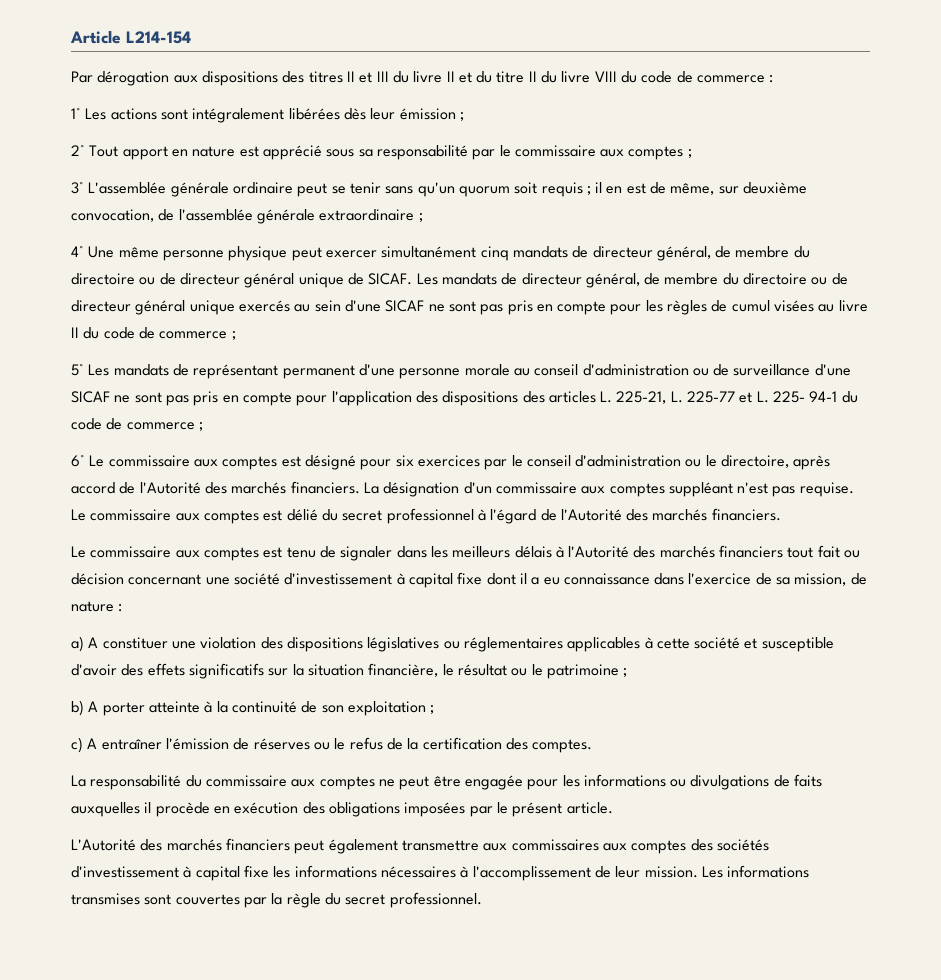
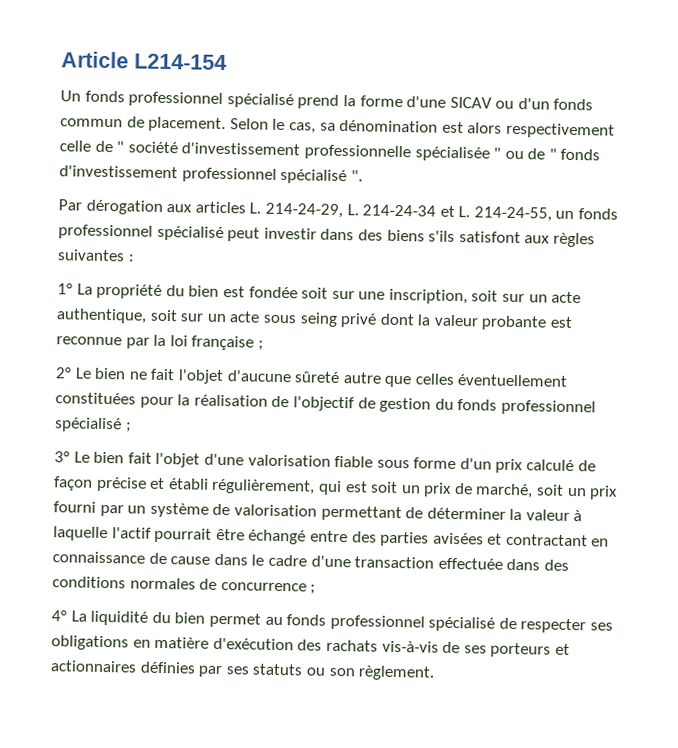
- Par dérogation aux dispositions des titres II et III du livre II et du titre II du livre VIII du code de commerce :
- 1° Les actions sont intégralement libérées dès leur émission ;
- 2° Tout apport en nature est apprécié sous sa responsabilité par le commissaire aux comptes ;
- 3° L'assemblée générale ordinaire peut se tenir sans qu'un quorum soit requis ; il en est de même, sur deuxième convocation, de l'assemblée générale extraordinaire ;
- 4° Une même personne physique peut exercer simultanément cinq mandats de directeur général, de membre du directoire ou de directeur général unique de SICAF. Les mandats de directeur général, de membre du directoire ou de directeur général unique exercés au sein d'une SICAF ne sont pas pris en compte pour les règles de cumul visées au livre II du code de commerce ;
- 5° Les mandats de représentant permanent d'une personne morale au conseil d'administration ou de surveillance d'une SICAF ne sont pas pris en compte pour l'application des dispositions des articles L. 225-21, L. 225-77 et L. 225- 94-1 du code de commerce ;
- 6° Le commissaire aux comptes est désigné pour six exercices par le conseil d'administration ou le directoire, après accord de l'Autorité des marchés financiers. La désignation d'un commissaire aux comptes suppléant n'est pas requise. Le commissaire aux comptes est délié du secret professionnel à l'égard de l'Autorité des marchés financiers.
- Le commissaire aux comptes est tenu de signaler dans les meilleurs délais à l'Autorité des marchés financiers tout fait ou décision concernant une société d'investissement à capital fixe dont il a eu connaissance dans l'exercice de sa mission, de nature :
- a) A constituer une violation des dispositions législatives ou réglementaires applicables à cette société et susceptible d'avoir des effets significatifs sur la situation financière, le résultat ou le patrimoine ;
- b) A porter atteinte à la continuité de son exploitation ;
- c) A entraîner l'émission de réserves ou le refus de la certification des comptes.
- La responsabilité du commissaire aux comptes ne peut être engagée pour les informations ou divulgations de faits auxquelles il procède en exécution des obligations imposées par le présent article.
- L'Autorité des marchés financiers peut également transmettre aux commissaires aux comptes des sociétés d'investissement à capital fixe les informations nécessaires à l'accomplissement de leur mission. Les informations transmises sont couvertes par la règle du secret professionnel.
+ Un fonds professionnel spécialisé prend la forme d'une SICAV ou d'un fonds commun de placement. Selon le cas, sa dénomination est alors respectivement celle de " société d'investissement professionnelle spécialisée " ou de " fonds d'investissement professionnel spécialisé ".
+ Par dérogation aux articles L. 214-24-29, L. 214-24-34 et L. 214-24-55, un fonds professionnel spécialisé peut investir dans des biens s'ils satisfont aux règles suivantes :
+ 1° La propriété du bien est fondée soit sur une inscription, soit sur un acte authentique, soit sur un acte sous seing privé dont la valeur probante est reconnue par la loi française ;
+ 2° Le bien ne fait l'objet d'aucune sûreté autre que celles éventuellement constituées pour la réalisation de l'objectif de gestion du fonds professionnel spécialisé ;
+ 3° Le bien fait l'objet d'une valorisation fiable sous forme d'un prix calculé de façon précise et établi régulièrement, qui est soit un prix de marché, soit un prix fourni par un système de valorisation permettant de déterminer la valeur à laquelle l'actif pourrait être échangé entre des parties avisées et contractant en connaissance de cause dans le cadre d'une transaction effectuée dans des conditions normales de concurrence ;
+ 4° La liquidité du bien permet au fonds professionnel spécialisé de respecter ses obligations en matière d'exécution des rachats vis-à-vis de ses porteurs et actionnaires définies par ses statuts ou son règlement.

